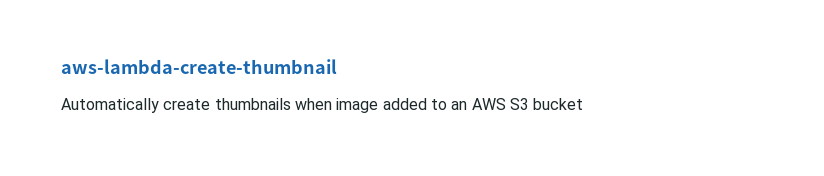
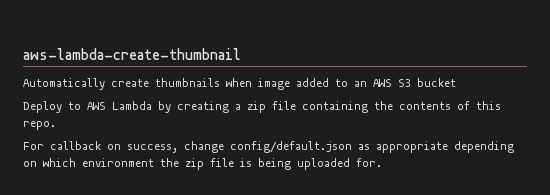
+ Deploy to AWS Lambda by creating a zip file containing the contents of this repo.
+ For callback on success, change config/default.json as appropriate depending on which environment the zip file is being uploaded for.

